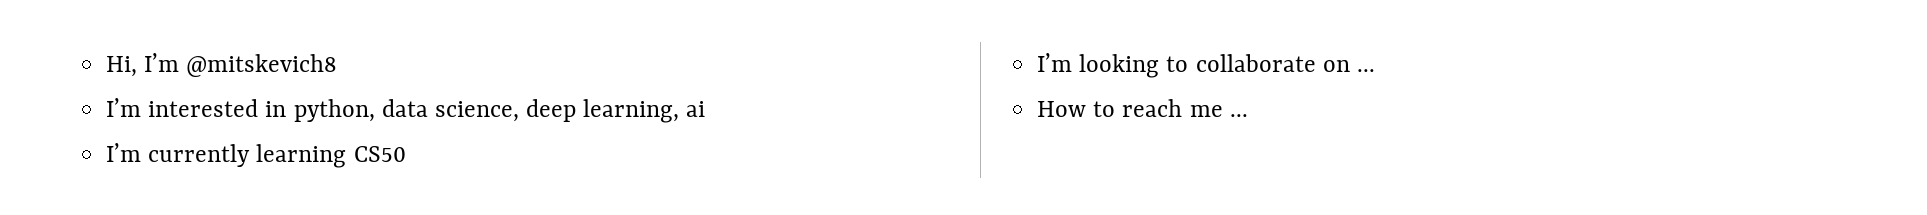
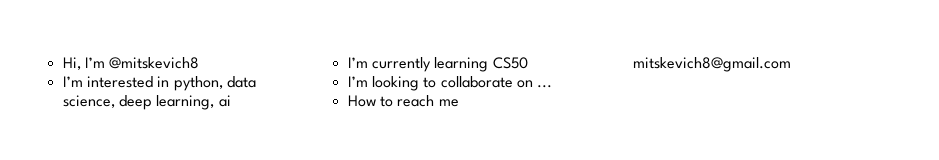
- How to reach me ...
+ How to reach me mitskevich8@gmail.com

